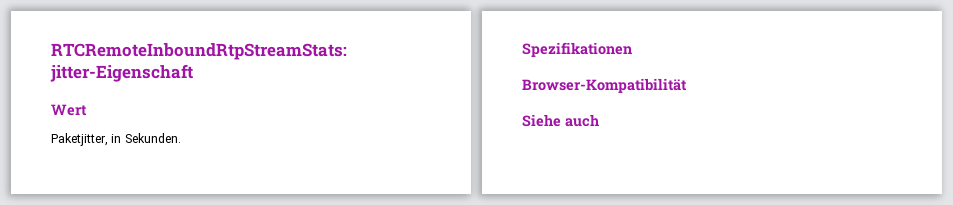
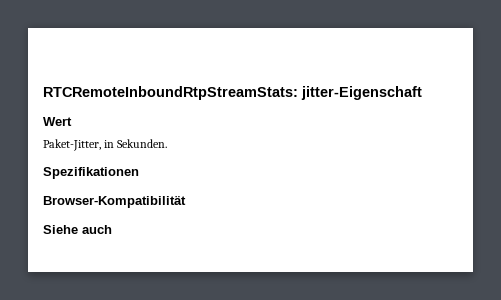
- Paketjitter, in Sekunden.
+ Paket-Jitter, in Sekunden.

